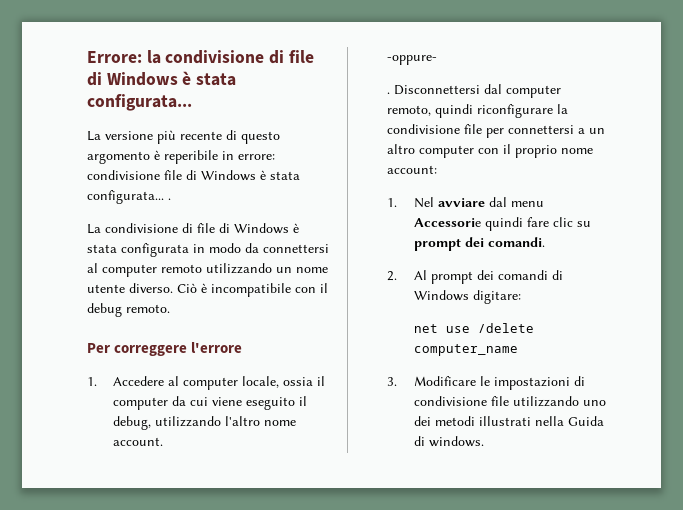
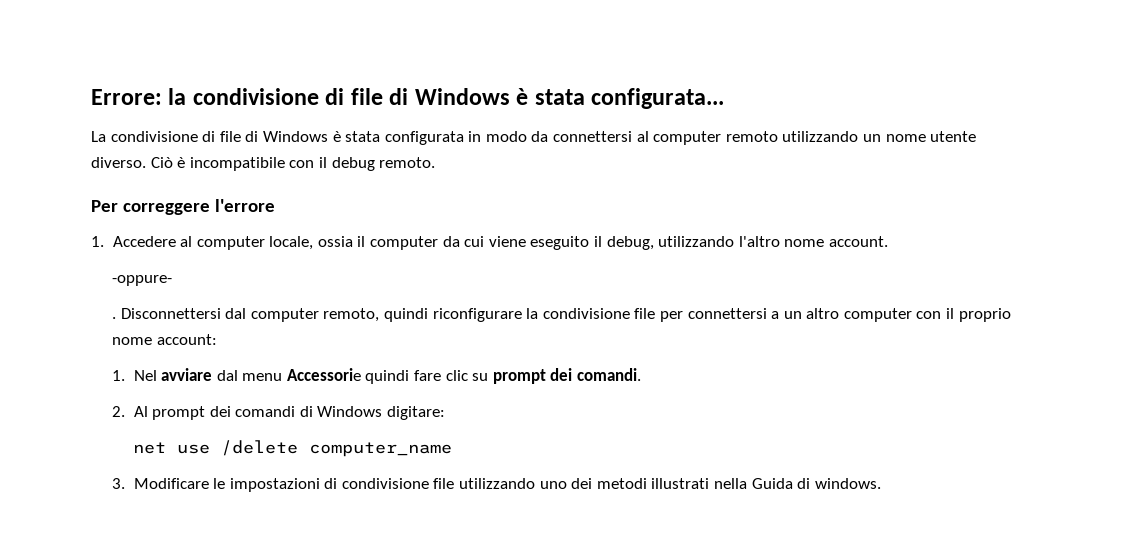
- La versione più recente di questo argomento è reperibile in errore: condivisione file di Windows è stata configurata... .

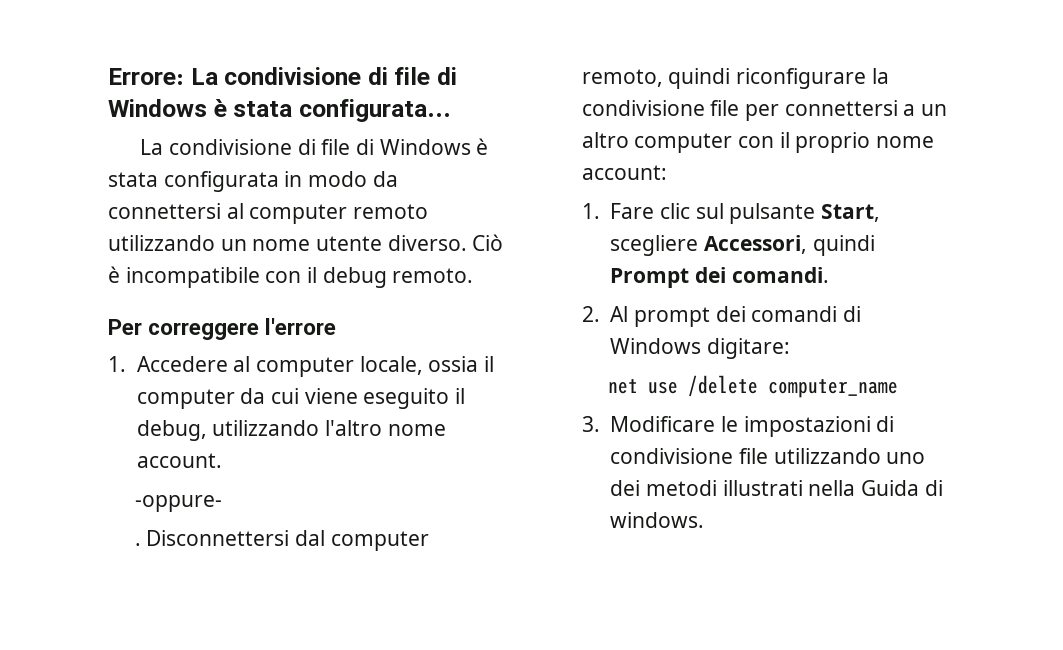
- Errore: la condivisione di file di Windows è stata configurata...
+ Errore: La condivisione di file di Windows è stata configurata...
- 1. Nel avviare dal menu Accessorie quindi fare clic su prompt dei comandi.
+ 1. Fare clic sul pulsante Start, scegliere Accessori, quindi Prompt dei comandi.

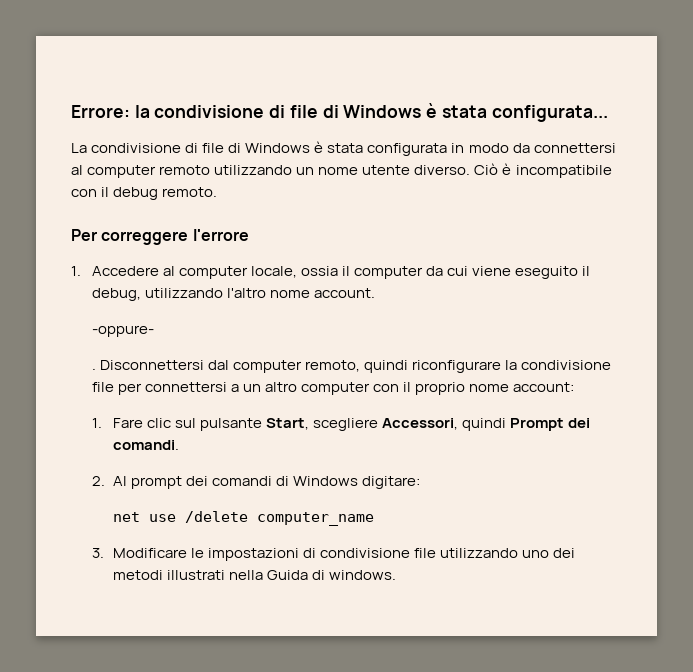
- Errore: La condivisione di file di Windows è stata configurata...
+ Errore: la condivisione di file di Windows è stata configurata...

